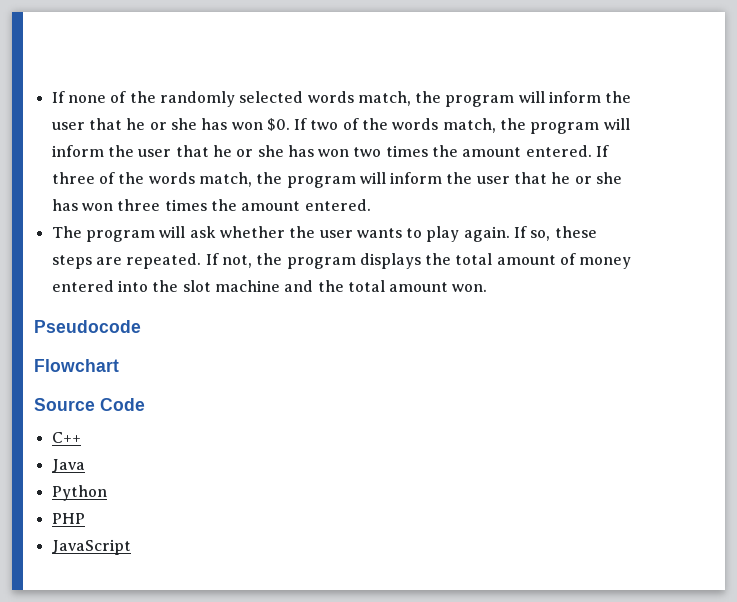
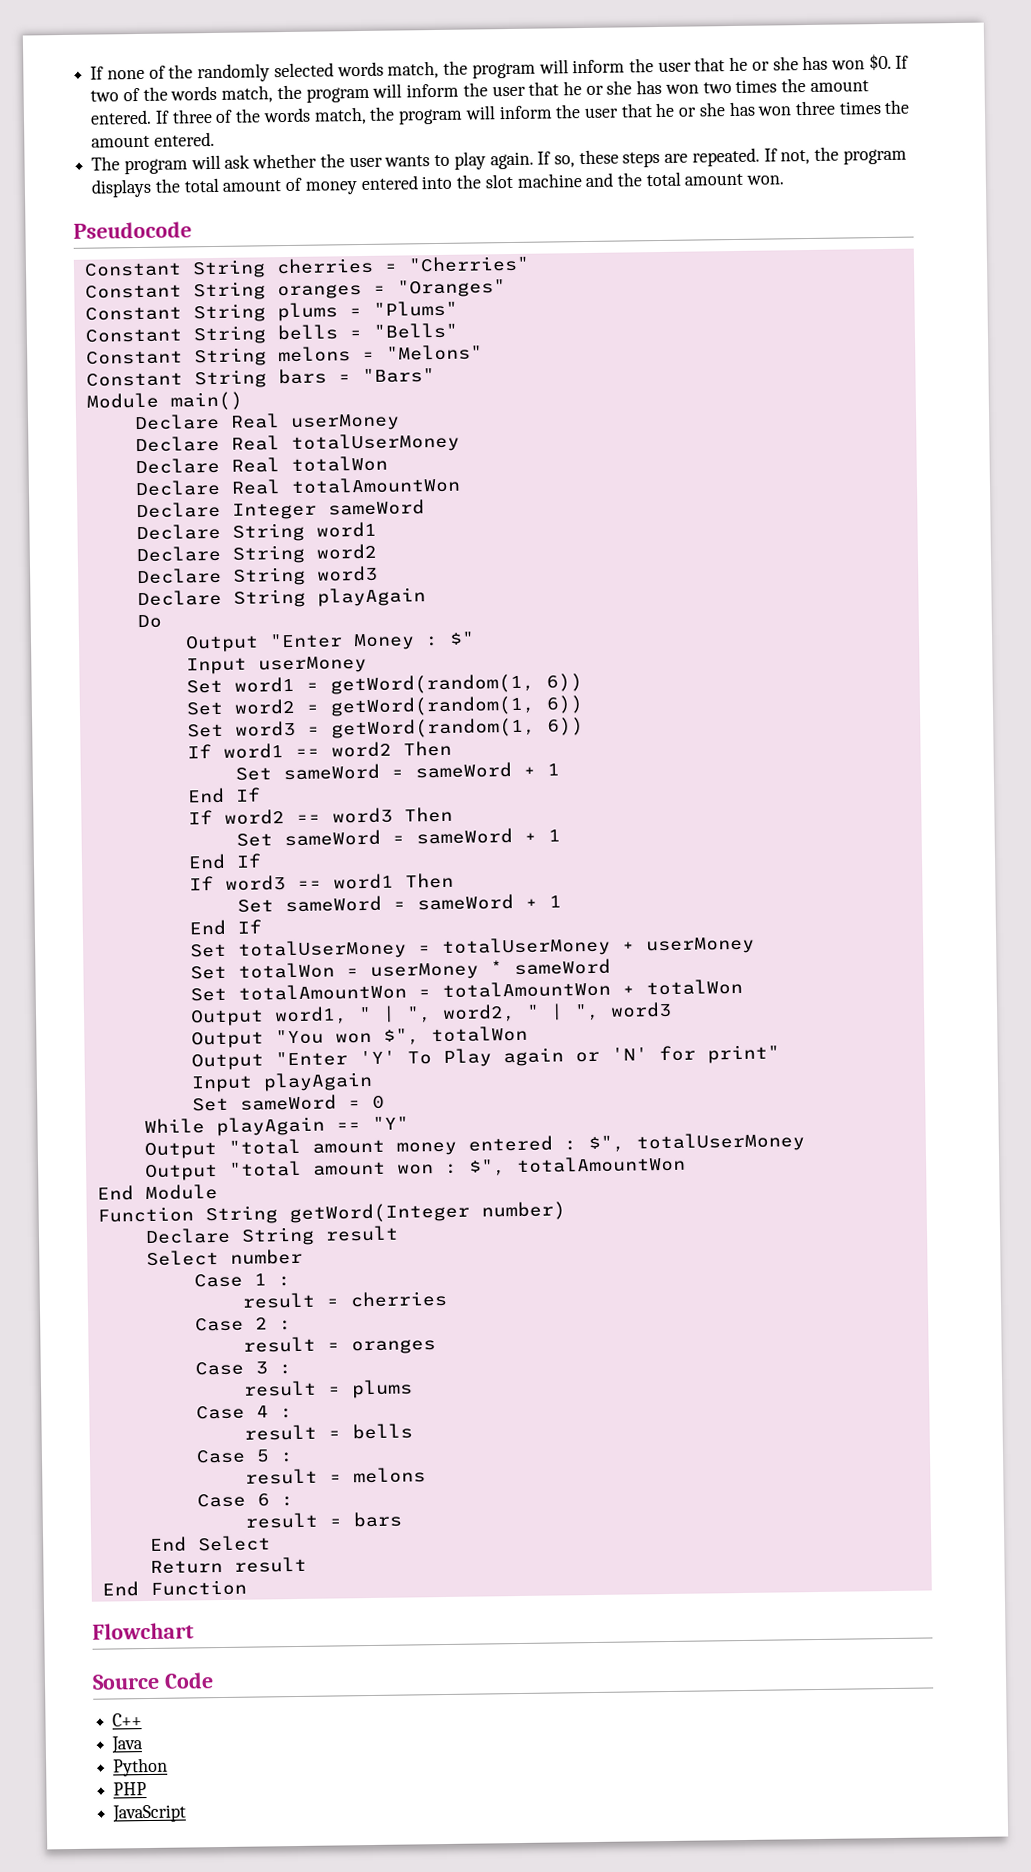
+ Constant String cherries = "Cherries"
+ Constant String oranges = "Oranges"
+ Constant String plums = "Plums"
+ Constant String bells = "Bells"
+ Constant String melons = "Melons"
+ Constant String bars = "Bars"
+ Module main()
+ Declare Real userMoney
+ Declare Real totalUserMoney
+ Declare Real totalWon
+ Declare Real totalAmountWon
+ Declare Integer sameWord
+ Declare String word1
+ Declare String word2
+ Declare String word3
+ Declare String playAgain
+ Do
+ Output "Enter Money : $"
+ Input userMoney
+ Set word1 = getWord(random(1, 6))
+ Set word2 = getWord(random(1, 6))
+ Set word3 = getWord(random(1, 6))
+ If word1 == word2 Then
+ Set sameWord = sameWord + 1
+ End If
+ If word2 == word3 Then
+ Set sameWord = sameWord + 1
+ End If
+ If word3 == word1 Then
+ Set sameWord = sameWord + 1
+ End If
+ Set totalUserMoney = totalUserMoney + userMoney
+ Set totalWon = userMoney * sameWord
+ Set totalAmountWon = totalAmountWon + totalWon
+ Output word1, " | ", word2, " | ", word3
+ Output "You won $", totalWon
+ Output "Enter 'Y' To Play again or 'N' for print"
+ Input playAgain
+ Set sameWord = 0
+ While playAgain == "Y"
+ Output "total amount money entered : $", totalUserMoney
+ Output "total amount won : $", totalAmountWon
+ End Module
+ Function String getWord(Integer number)
+ Declare String result
+ Select number
+ Case 1 :
+ result = cherries
+ Case 2 :
+ result = oranges
+ Case 3 :
+ result = plums
+ Case 4 :
+ result = bells
+ Case 5 :
+ result = melons
+ Case 6 :
+ result = bars
+ End Select
+ Return result
+ End Function

